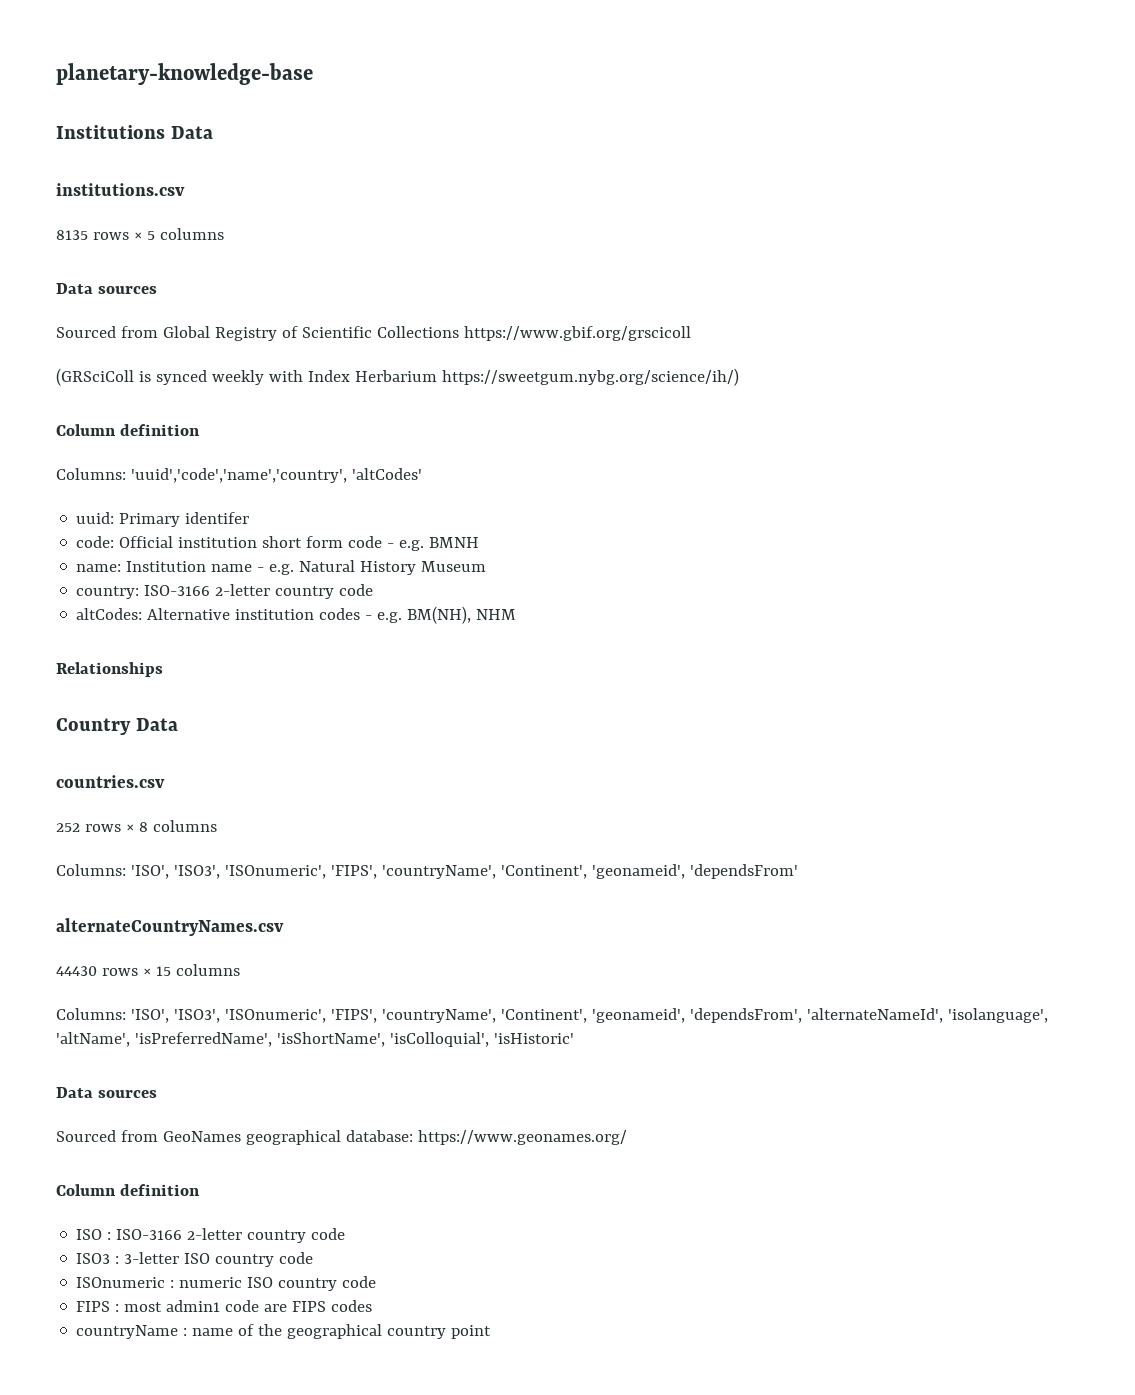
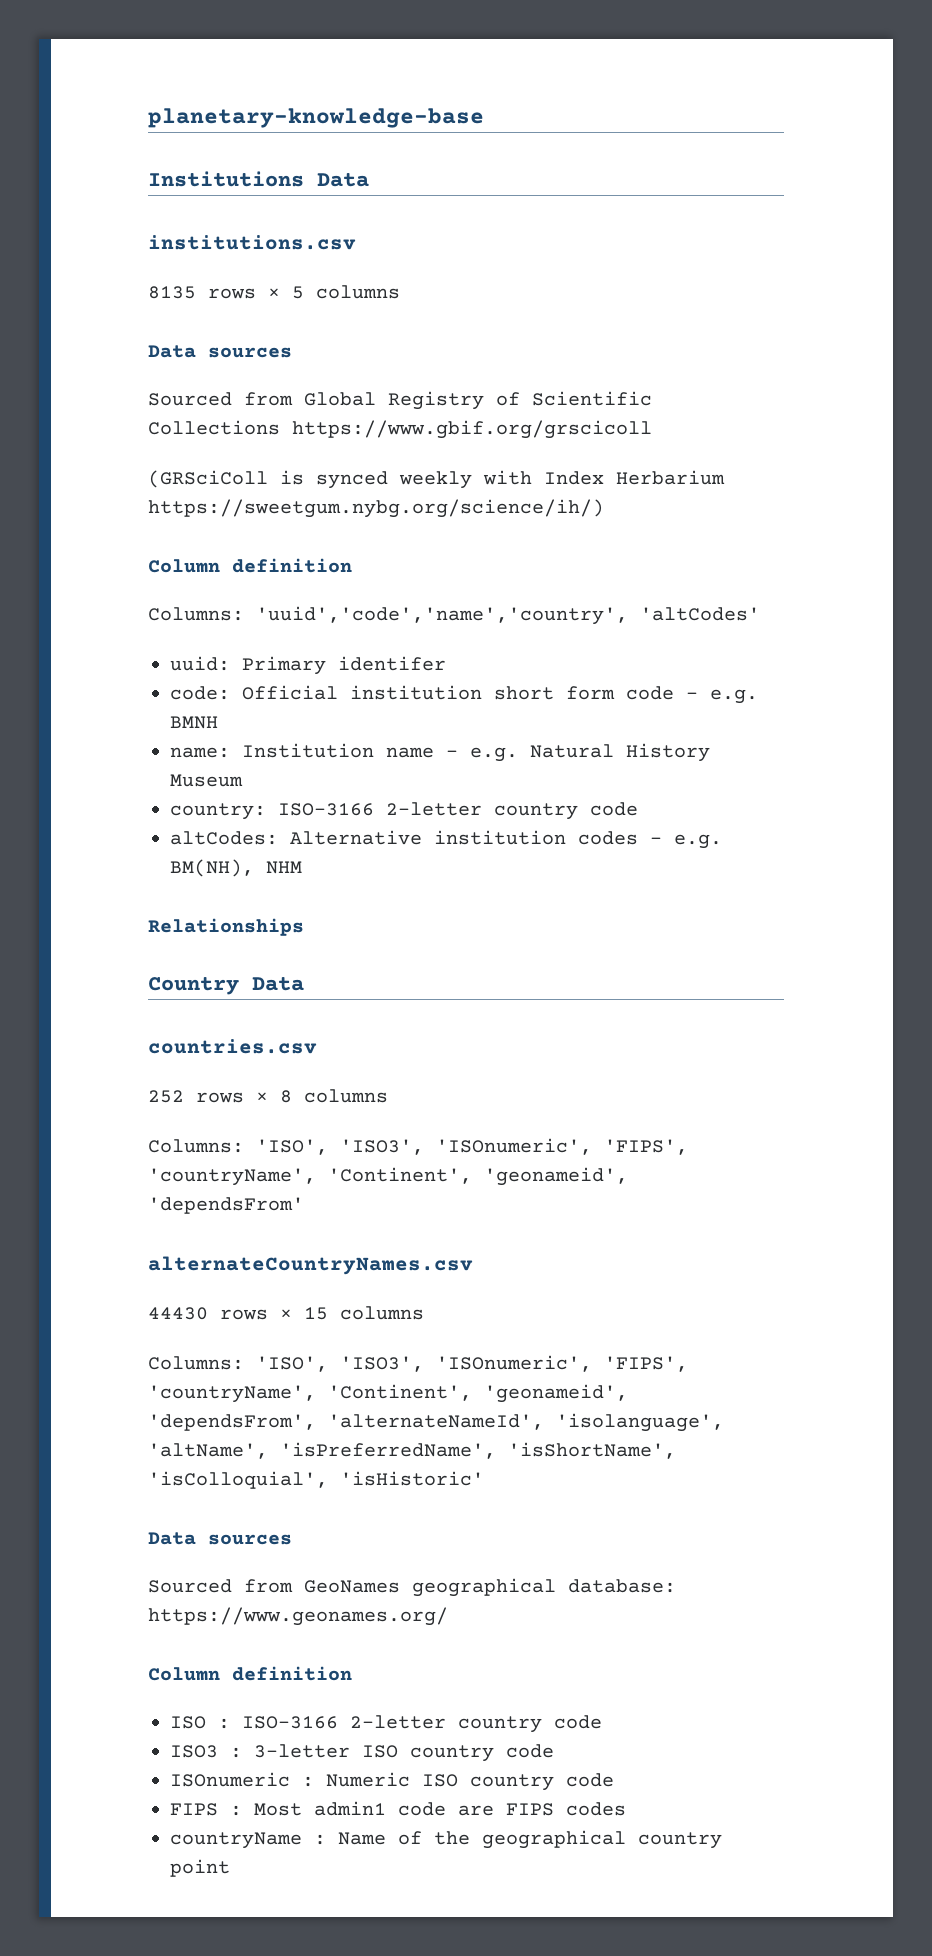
- ISOnumeric : numeric ISO country code
+ ISOnumeric : Numeric ISO country code
- FIPS : most admin1 code are FIPS codes
+ FIPS : Most admin1 code are FIPS codes
- countryName : name of the geographical country point
+ countryName : Name of the geographical country point

